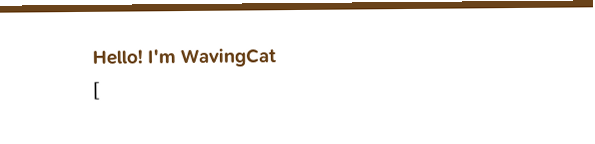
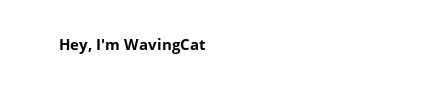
- Hello! I'm WavingCat
+ Hey, I'm WavingCat
- [

